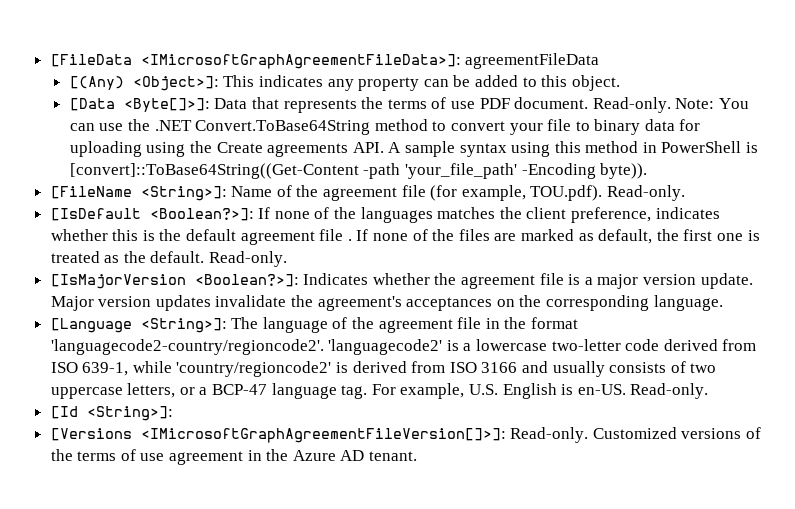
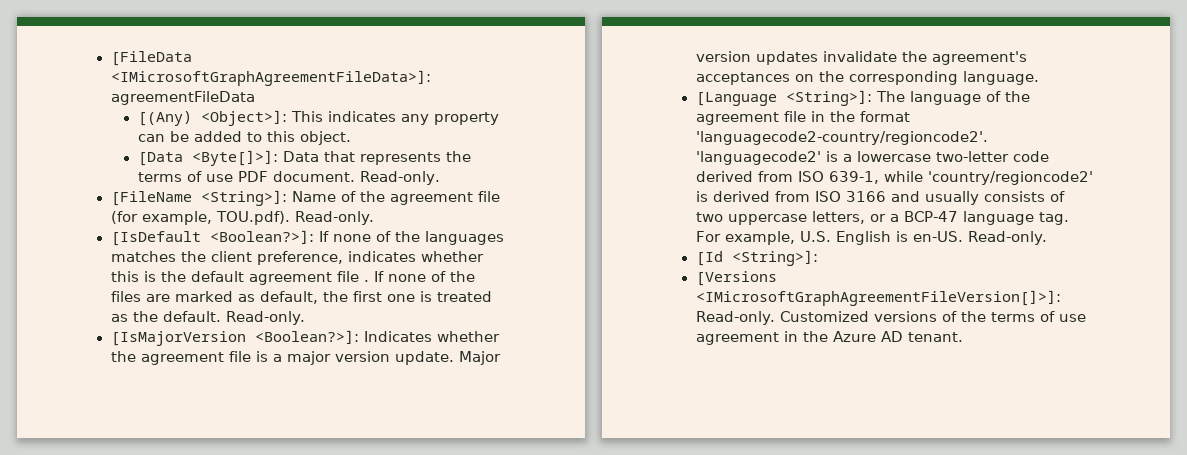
- Note: You can use the .NET Convert.ToBase64String method to convert your file to binary data for uploading using the Create agreements API. A sample syntax using this method in PowerShell is [convert]::ToBase64String((Get-Content -path 'your_file_path' -Encoding byte)).

